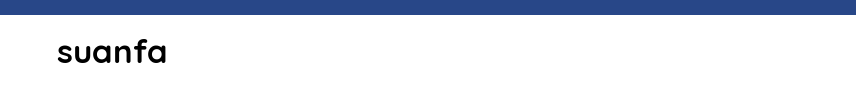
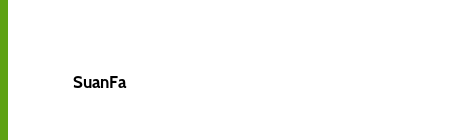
- suanfa
+ SuanFa

